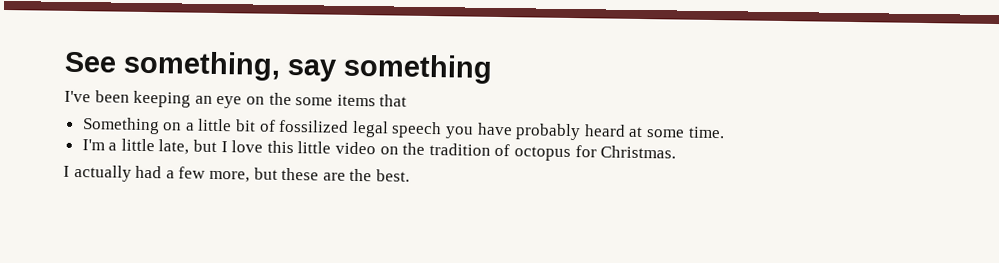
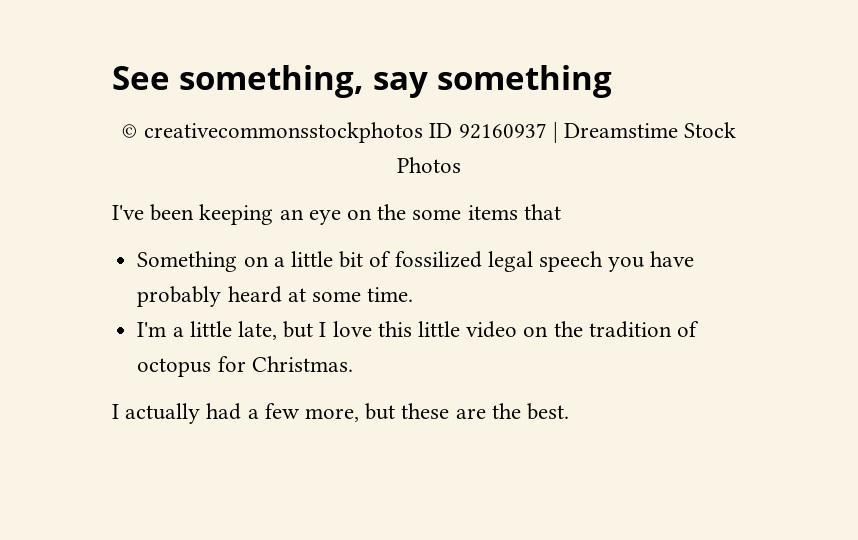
+ © creativecommonsstockphotos ID 92160937 | Dreamstime Stock Photos

